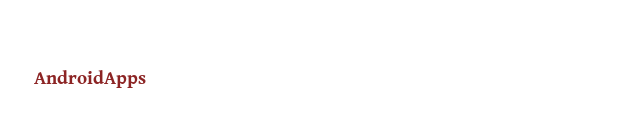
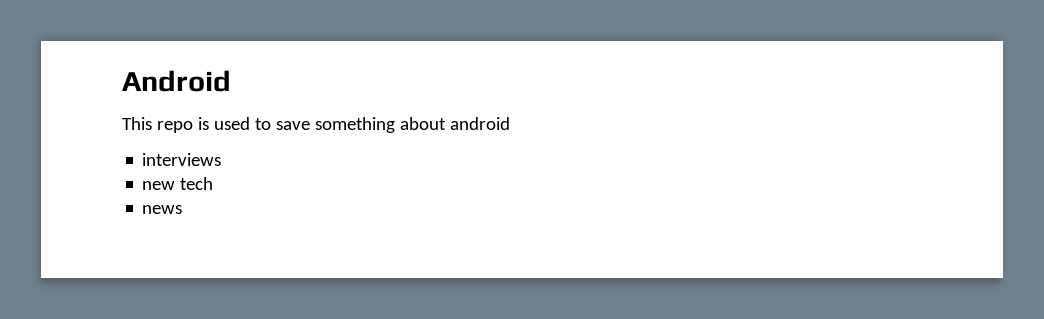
- AndroidApps
+ Android
+ This repo is used to save something about android
+ interviews
+ new tech
+ news

